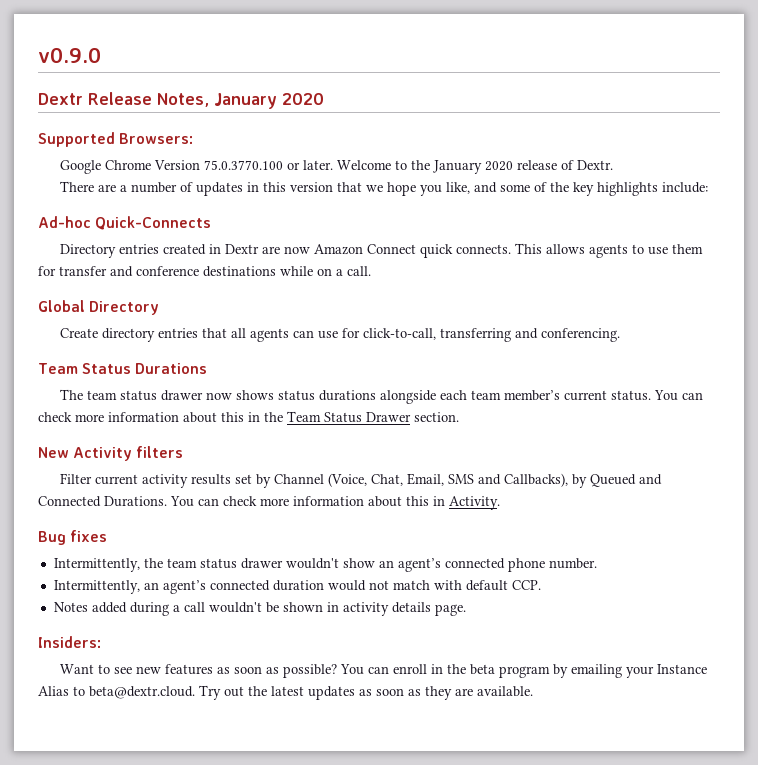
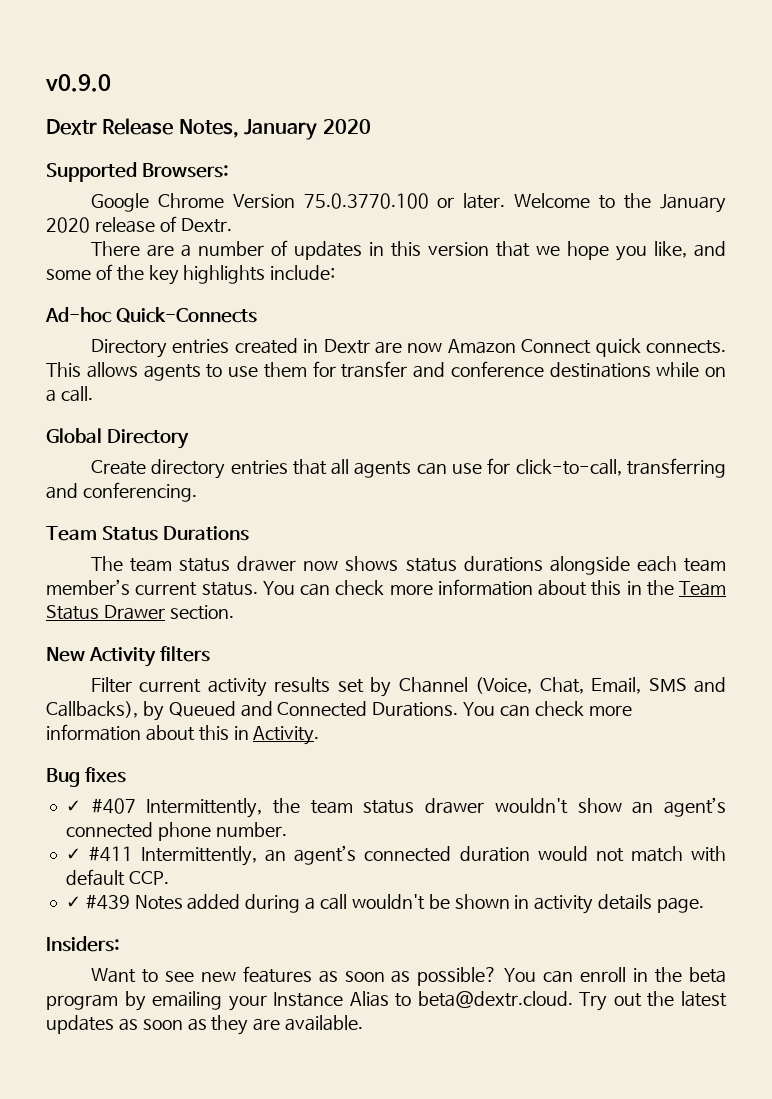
- Intermittently, the team status drawer wouldn't show an agent’s connected phone number.
+ ✓ #407 Intermittently, the team status drawer wouldn't show an agent’s connected phone number.
- Intermittently, an agent’s connected duration would not match with default CCP.
+ ✓ #411 Intermittently, an agent’s connected duration would not match with default CCP.
- Notes added during a call wouldn't be shown in activity details page.
+ ✓ #439 Notes added during a call wouldn't be shown in activity details page.

